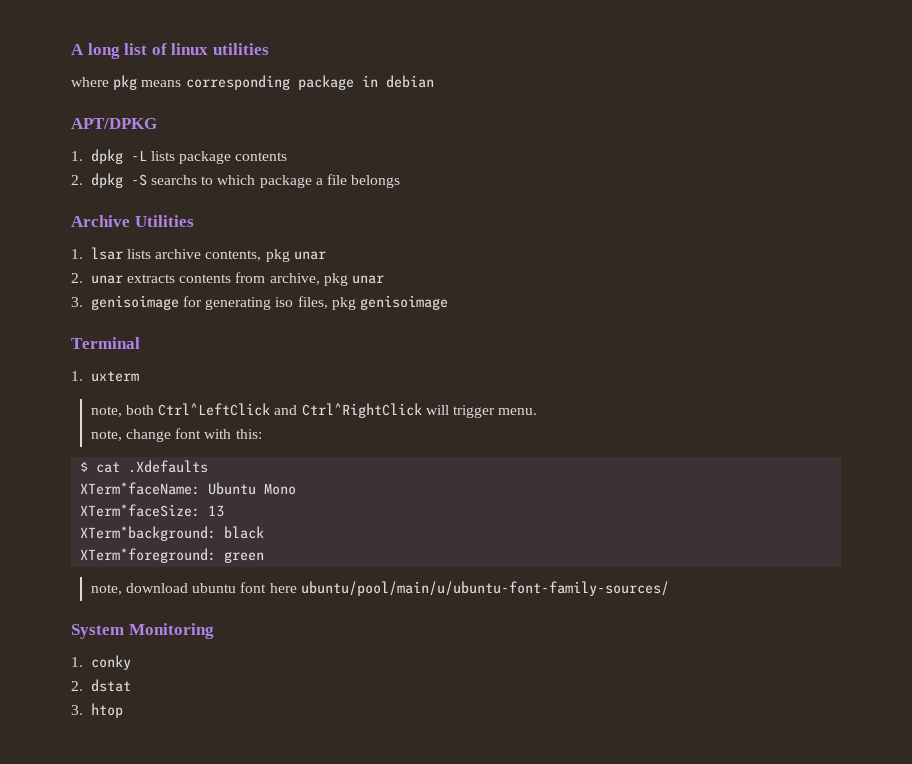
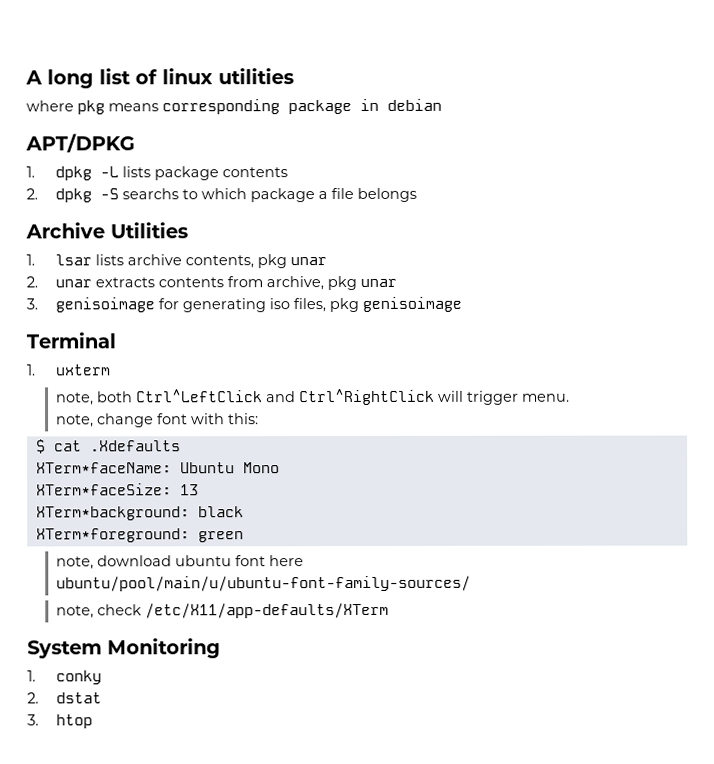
+ note, check /etc/X11/app-defaults/XTerm

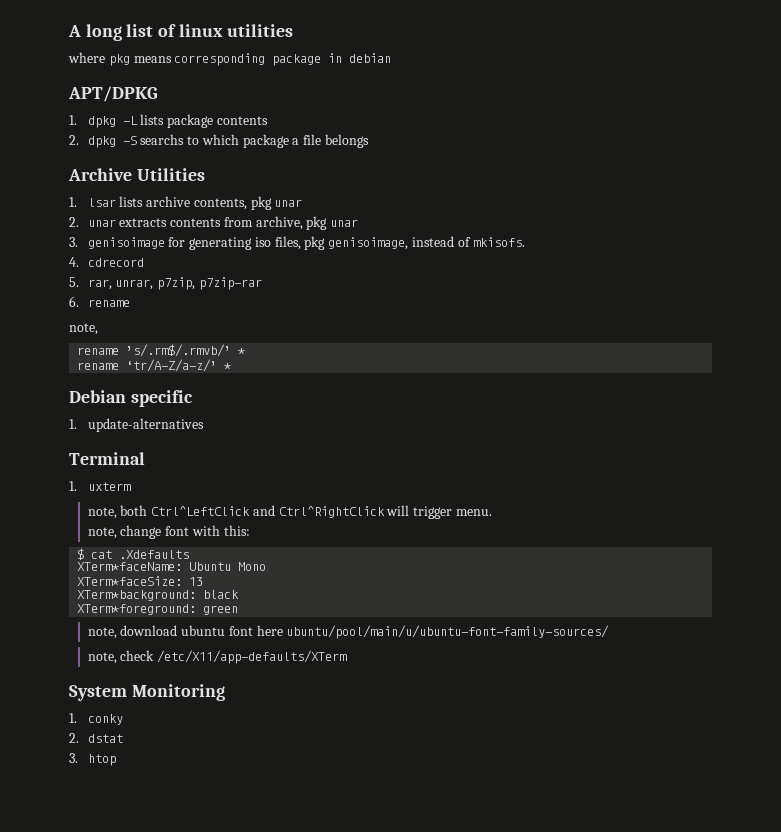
- 3. genisoimage for generating iso files, pkg genisoimage
+ 3. genisoimage for generating iso files, pkg genisoimage, instead of mkisofs.
+ 4. cdrecord
+ 5. rar, unrar, p7zip, p7zip-rar
+ 6. rename
+ note,
+ rename ’s/.rm$/.rmvb/’ *
+ rename ‘tr/A-Z/a-z/’ *
+ Debian specific
+ 1. update-alternatives

